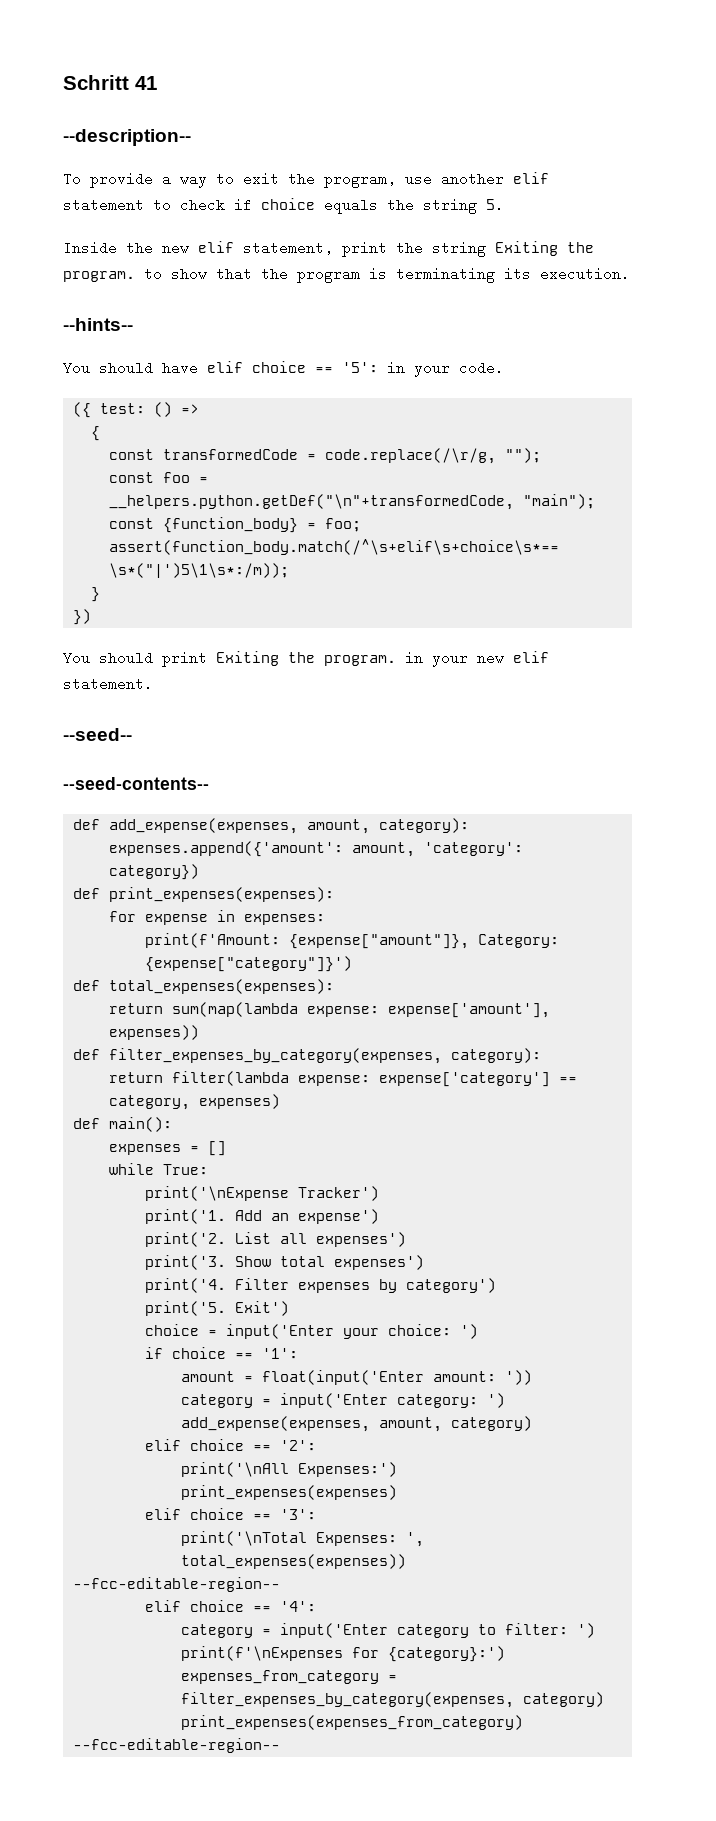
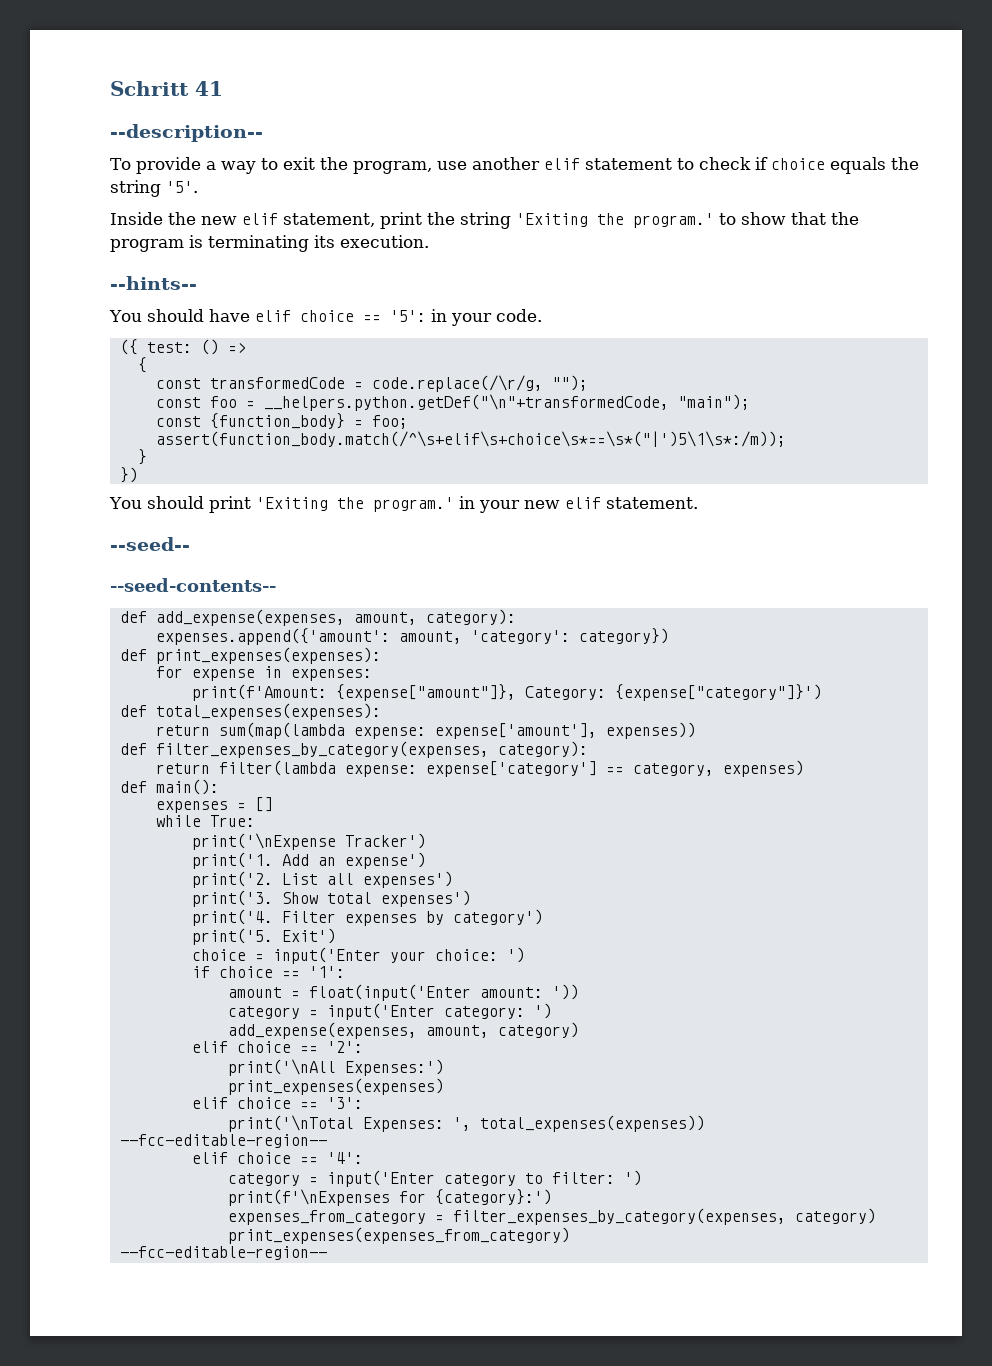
- To provide a way to exit the program, use another elif statement to check if choice equals the string 5.
+ To provide a way to exit the program, use another elif statement to check if choice equals the string '5'.
- Inside the new elif statement, print the string Exiting the program. to show that the program is terminating its execution.
+ Inside the new elif statement, print the string 'Exiting the program.' to show that the program is terminating its execution.
- You should print Exiting the program. in your new elif statement.
+ You should print 'Exiting the program.' in your new elif statement.

